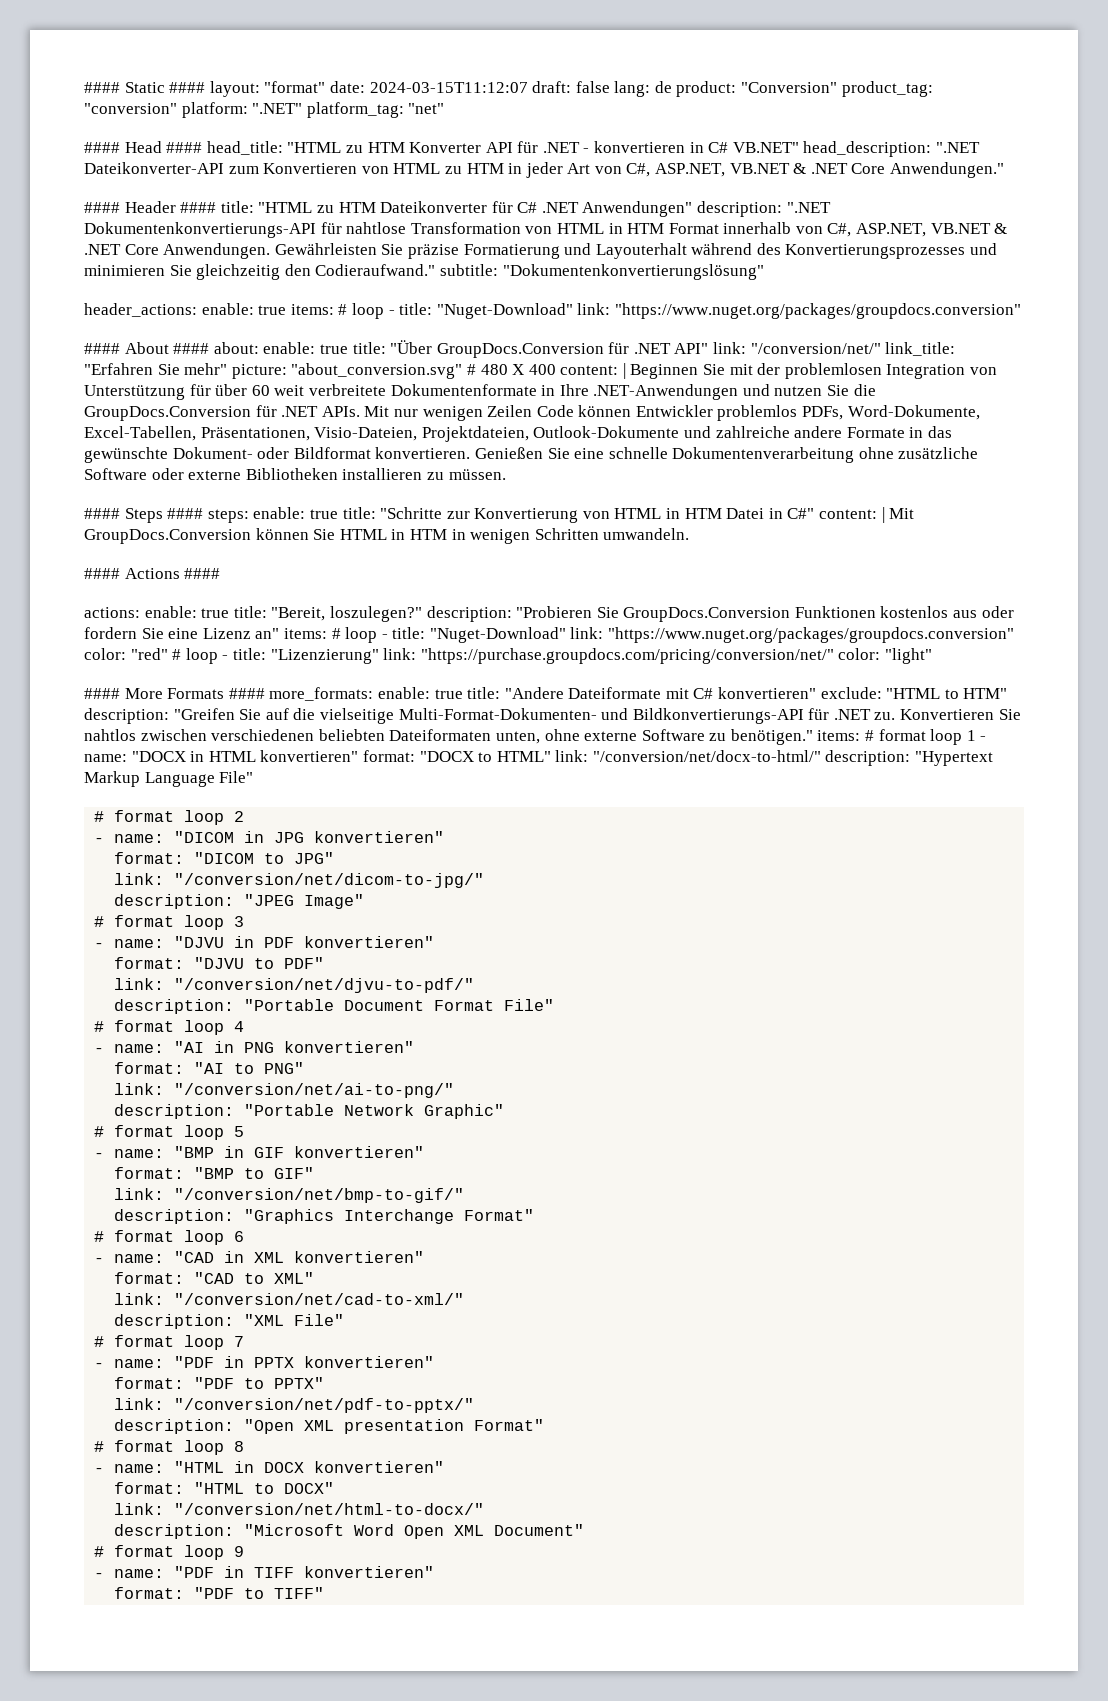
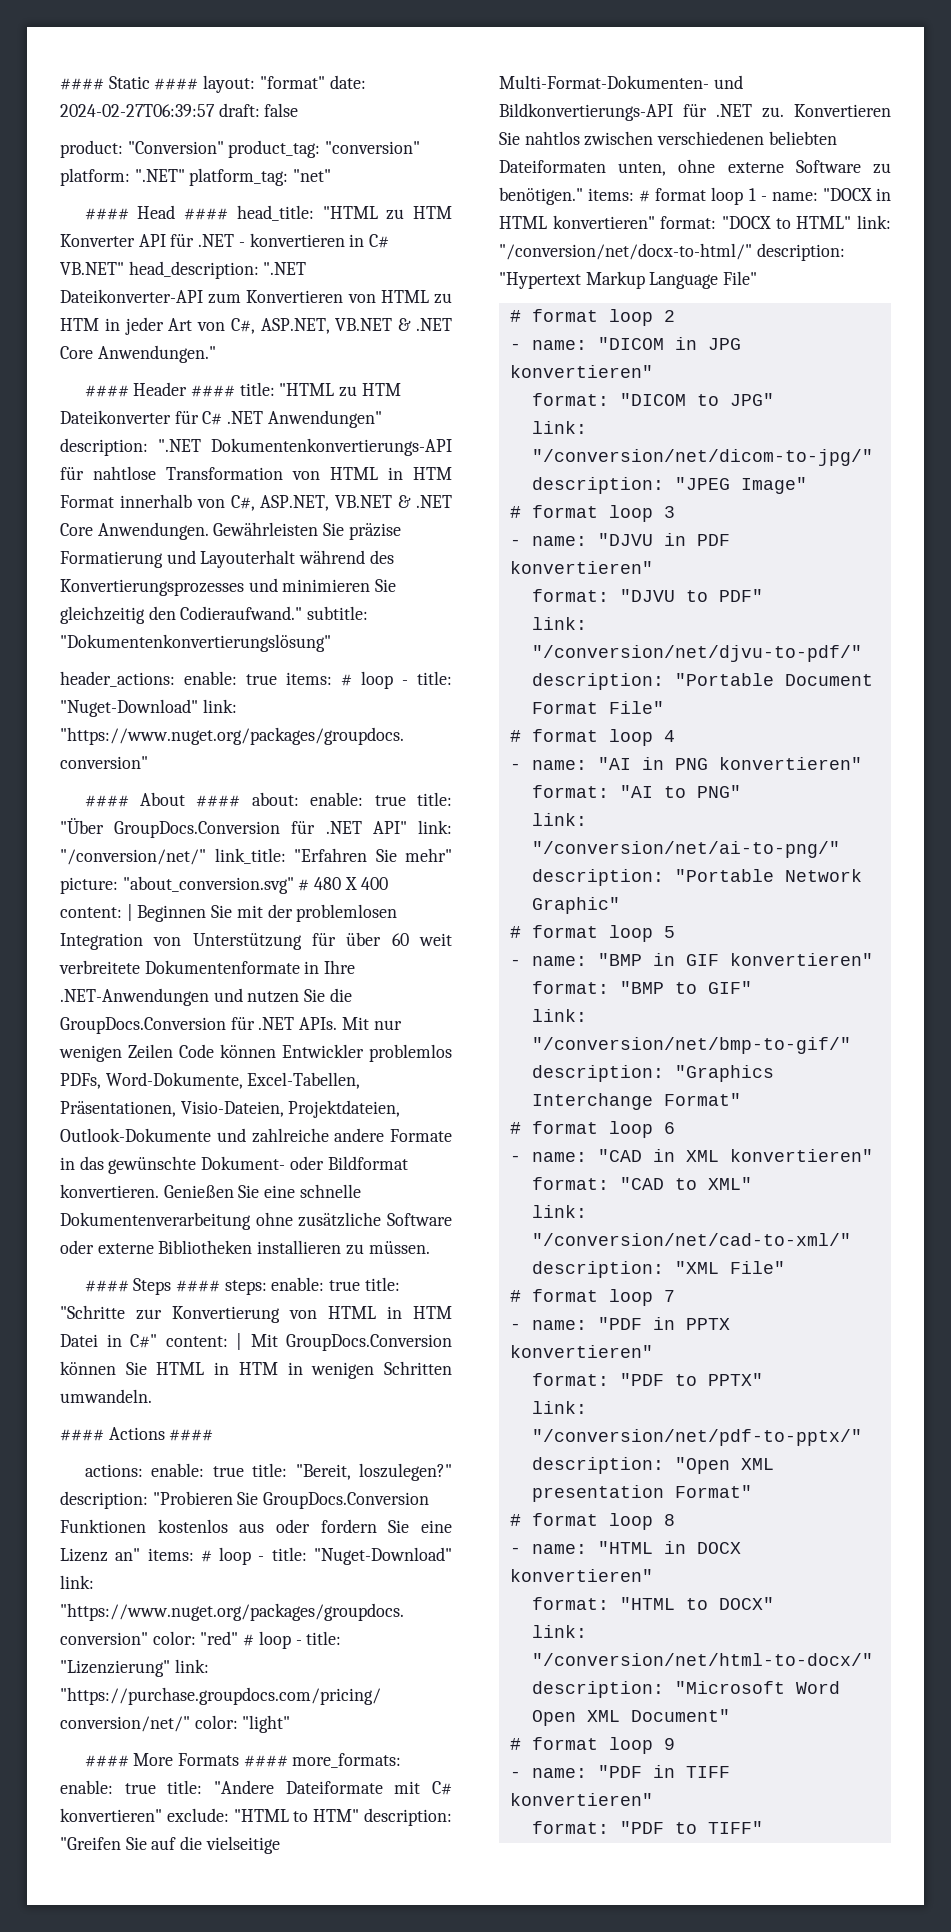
- #### Static #### layout: "format" date: 2024-03-15T11:12:07 draft: false lang: de product: "Conversion" product_tag: "conversion" platform: ".NET" platform_tag: "net"
+ #### Static #### layout: "format" date: 2024-02-27T06:39:57 draft: false
+ product: "Conversion" product_tag: "conversion" platform: ".NET" platform_tag: "net"

